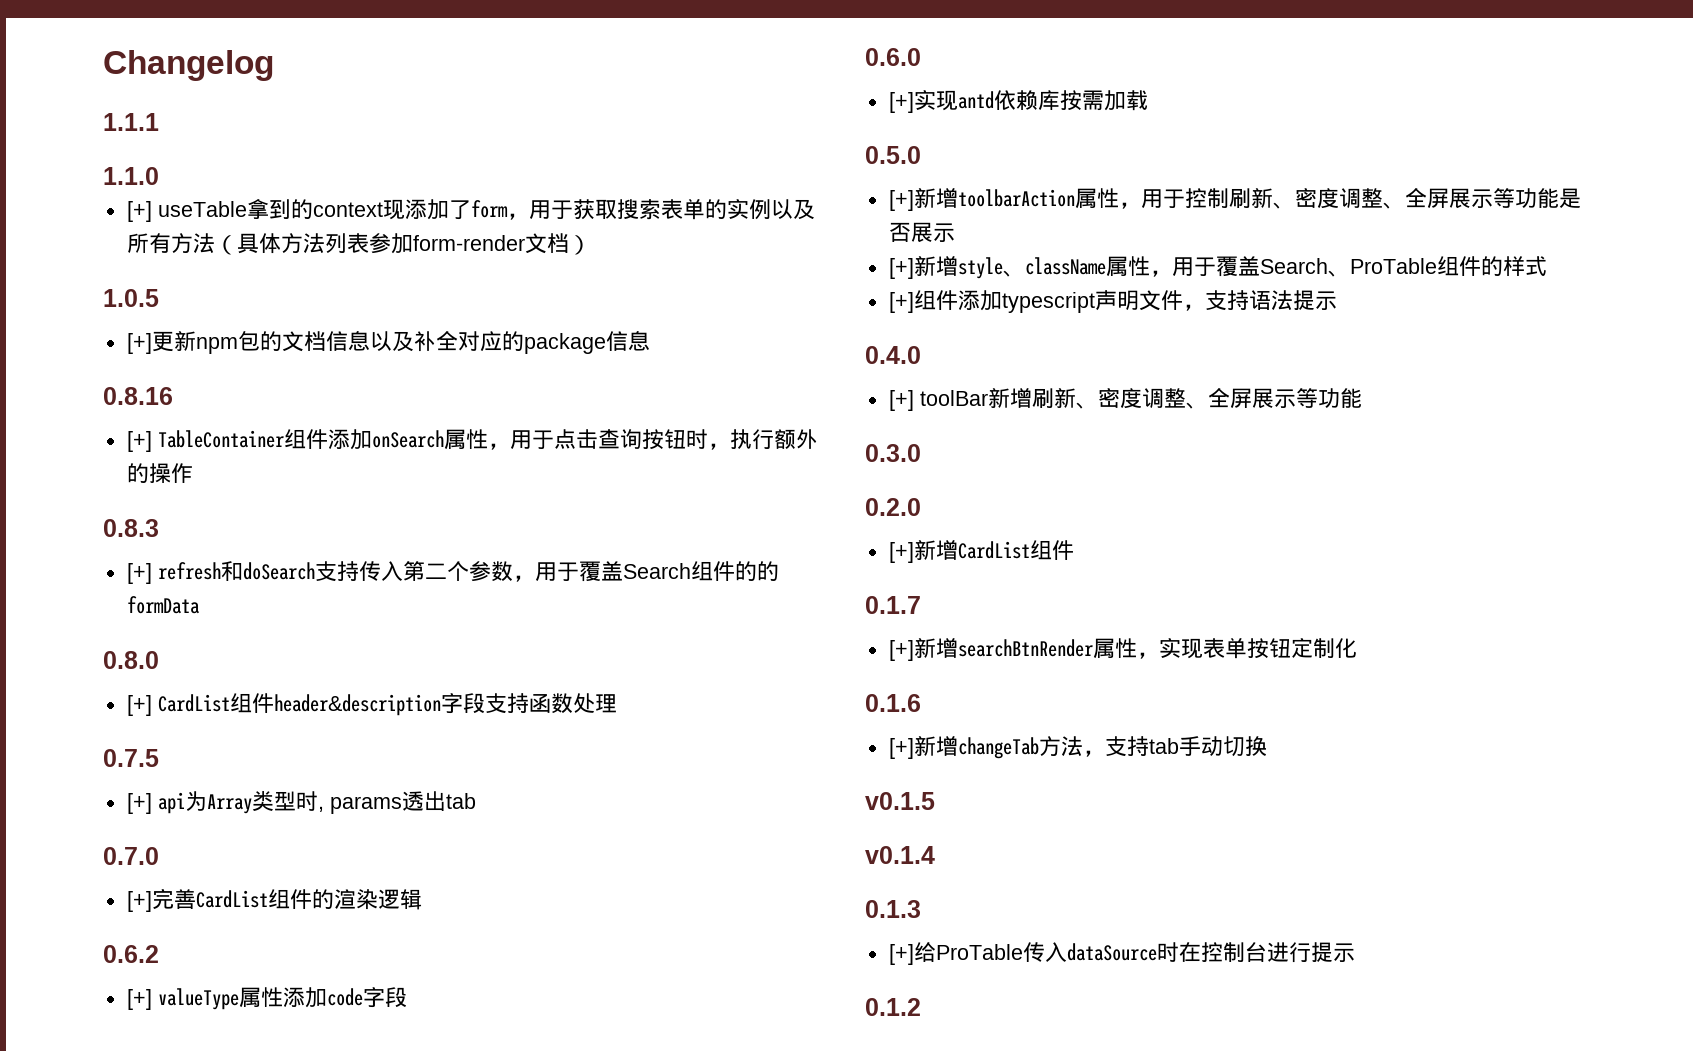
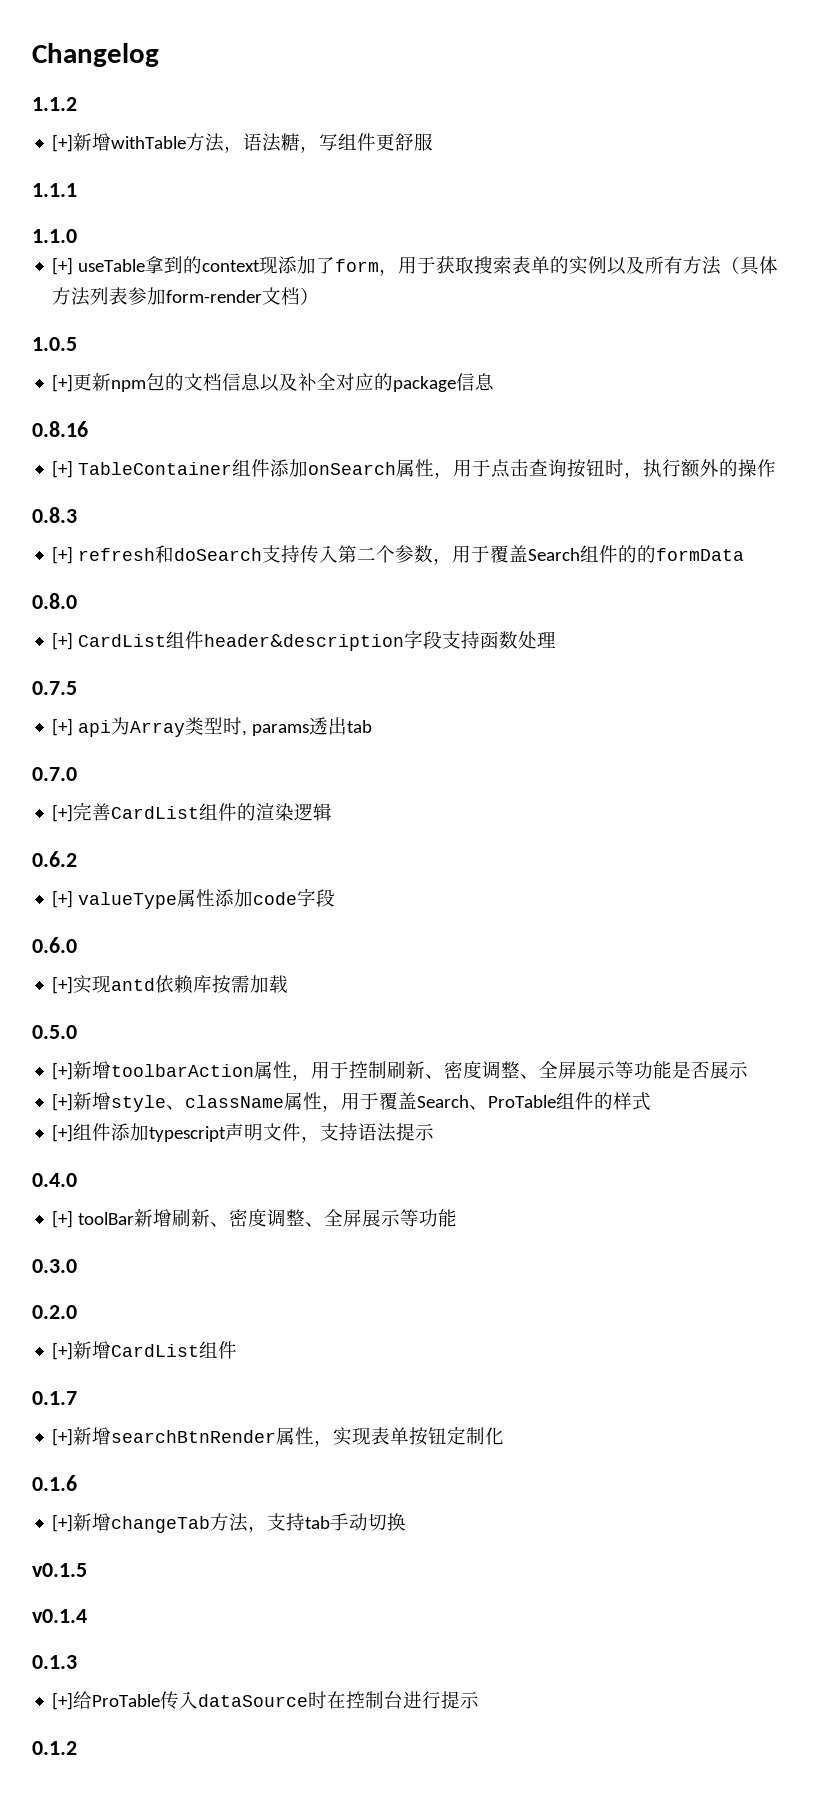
+ 1.1.2
+ [+]新增withTable方法，语法糖，写组件更舒服

